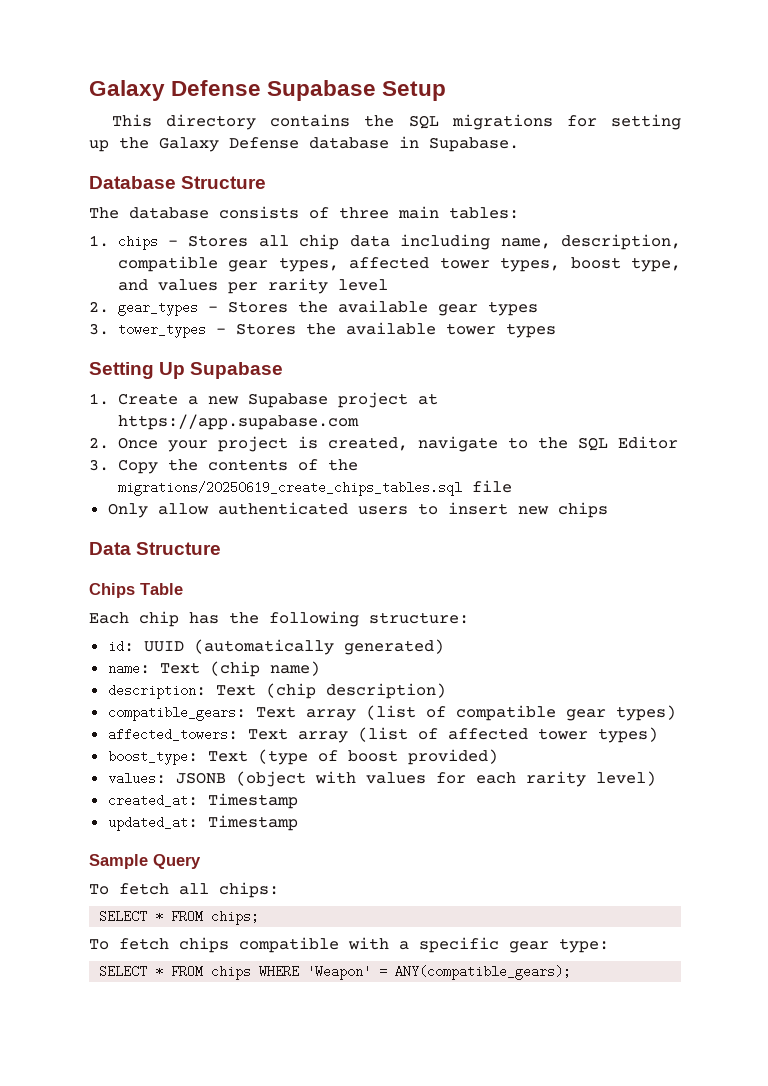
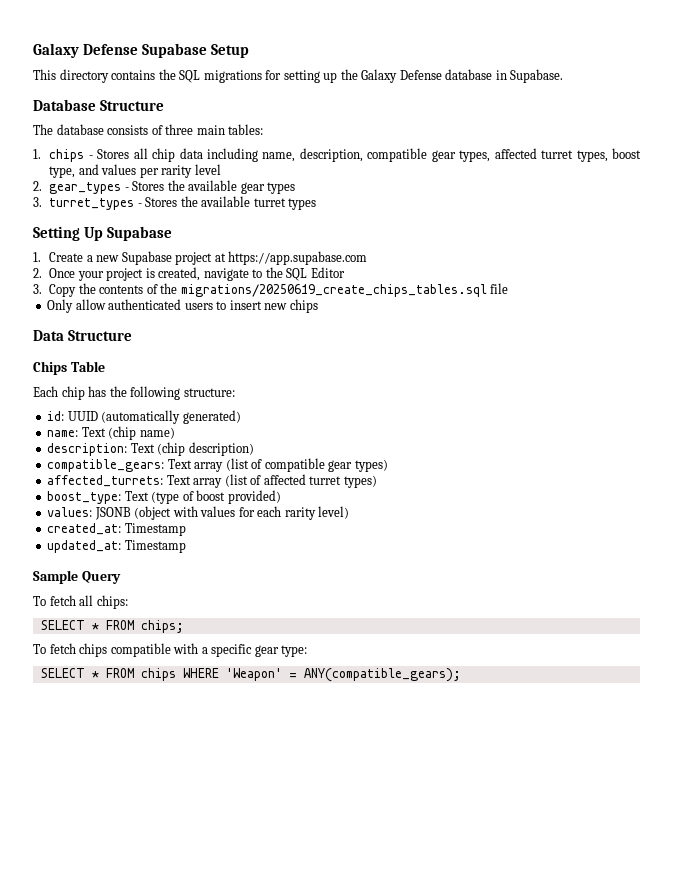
- 1. chips - Stores all chip data including name, description, compatible gear types, affected tower types, boost type, and values per rarity level
+ 1. chips - Stores all chip data including name, description, compatible gear types, affected turret types, boost type, and values per rarity level
- 3. tower_types - Stores the available tower types
+ 3. turret_types - Stores the available turret types
- affected_towers: Text array (list of affected tower types)
+ affected_turrets: Text array (list of affected turret types)

